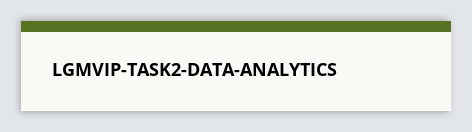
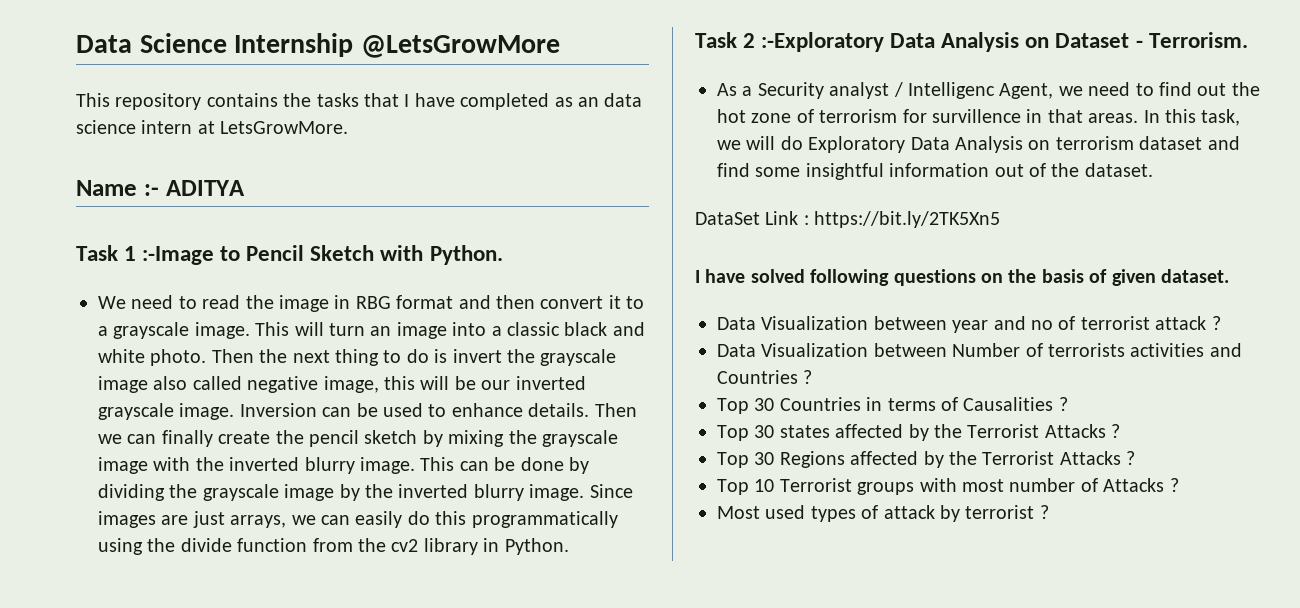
- LGMVIP-TASK2-DATA-ANALYTICS
+ Data Science Internship @LetsGrowMore
+ This repository contains the tasks that I have completed as an data science intern at LetsGrowMore.
+ Name :- ADITYA
+ Task 1 :-Image to Pencil Sketch with Python.
+ We need to read the image in RBG format and then convert it to a grayscale image. This will turn an image into a classic black and white photo. Then the next thing to do is invert the grayscale image also called negative image, this will be our inverted grayscale image. Inversion can be used to enhance details. Then we can finally create the pencil sketch by mixing the grayscale image with the inverted blurry image. This can be done by dividing the grayscale image by the inverted blurry image. Since images are just arrays, we can easily do this programmatically using the divide function from the cv2 library in Python.
+ Task 2 :-Exploratory Data Analysis on Dataset - Terrorism.
+ As a Security analyst / Intelligenc Agent, we need to find out the hot zone of terrorism for survillence in that areas. In this task, we will do Exploratory Data Analysis on terrorism dataset and find some insightful information out of the dataset.
+ DataSet Link : https://bit.ly/2TK5Xn5
+ I have solved following questions on the basis of given dataset.
+ Data Visualization between year and no of terrorist attack ?
+ Data Visualization between Number of terrorists activities and Countries ?
+ Top 30 Countries in terms of Causalities ?
+ Top 30 states affected by the Terrorist Attacks ?
+ Top 30 Regions affected by the Terrorist Attacks ?
+ Top 10 Terrorist groups with most number of Attacks ?
+ Most used types of attack by terrorist ?

